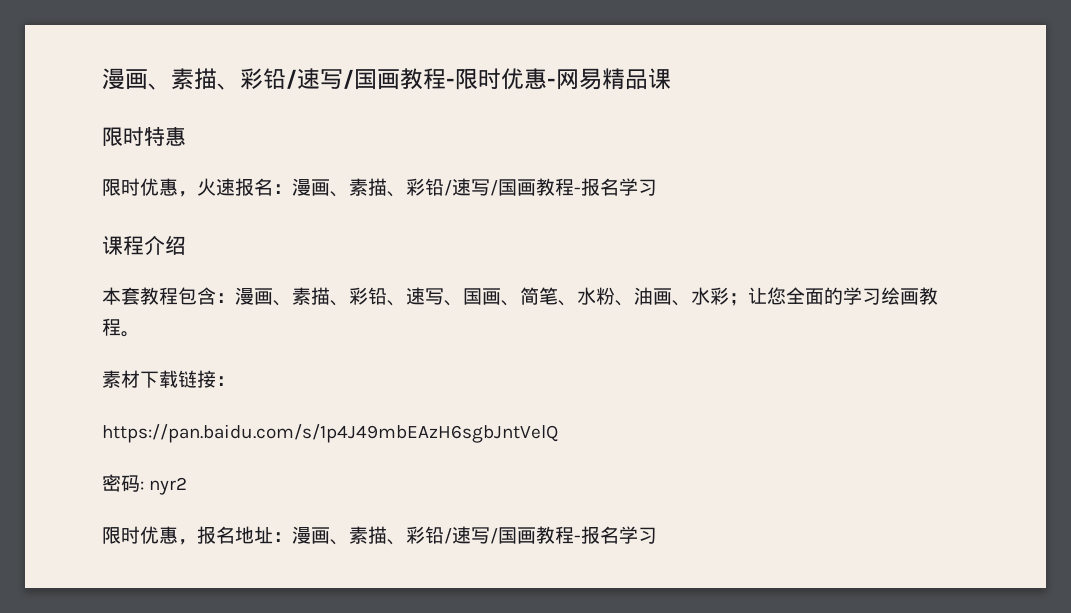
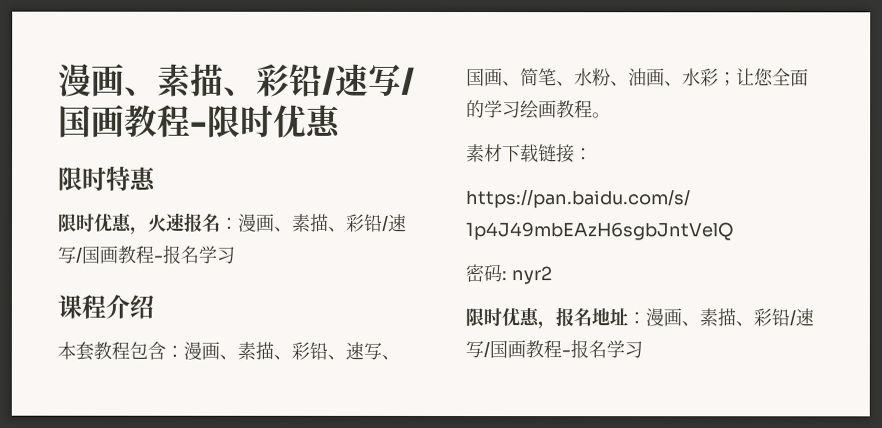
- 漫画、素描、彩铅/速写/国画教程-限时优惠-网易精品课
+ 漫画、素描、彩铅/速写/国画教程-限时优惠

